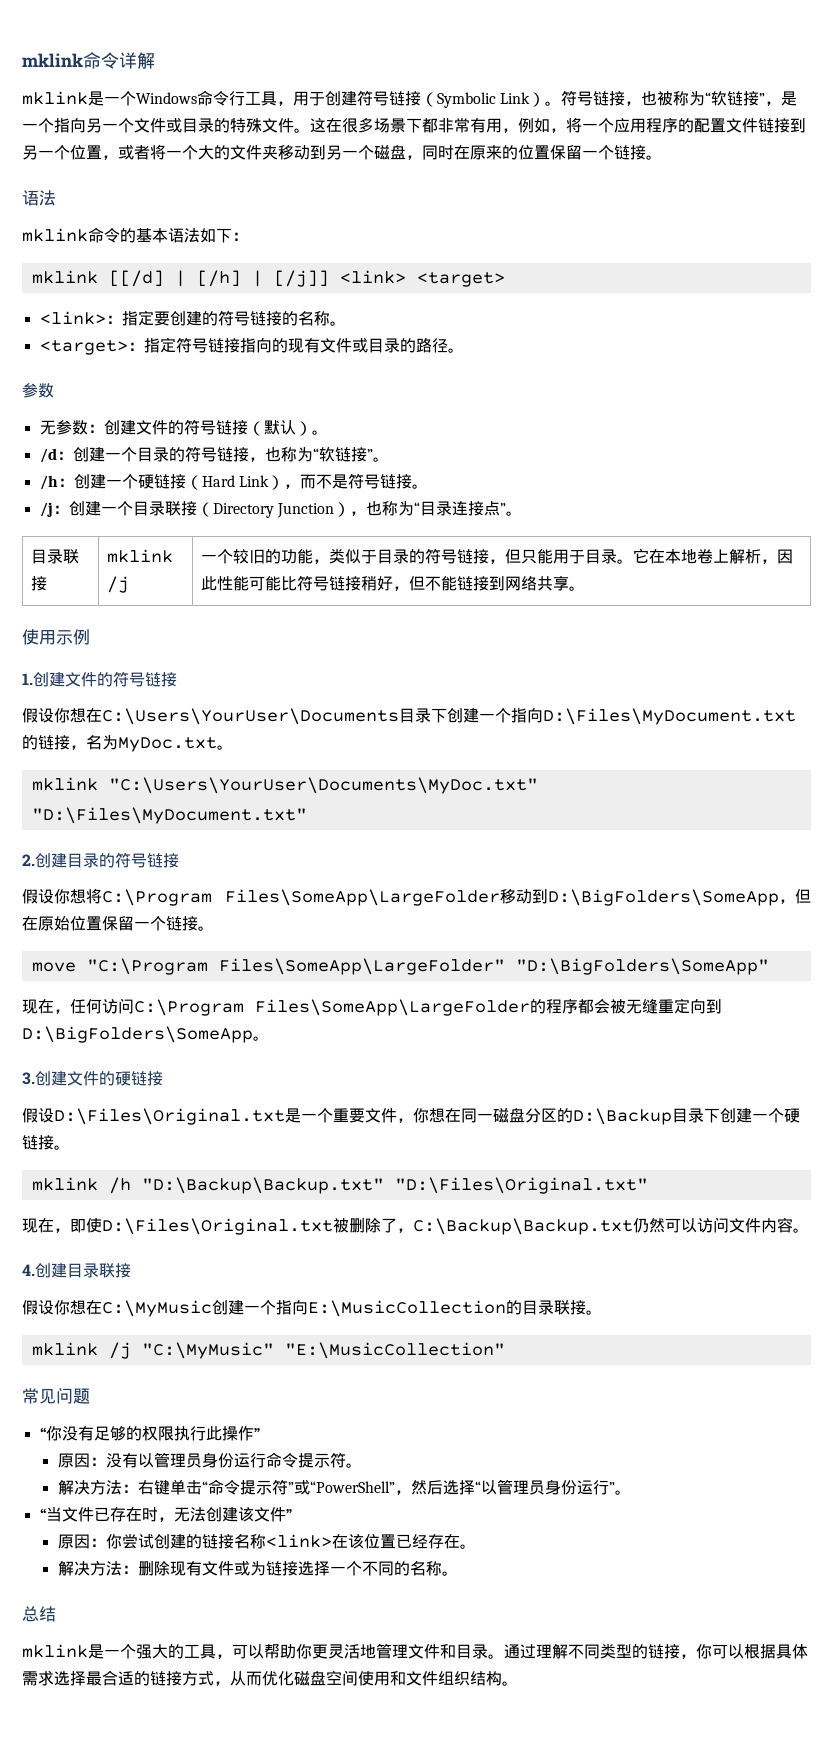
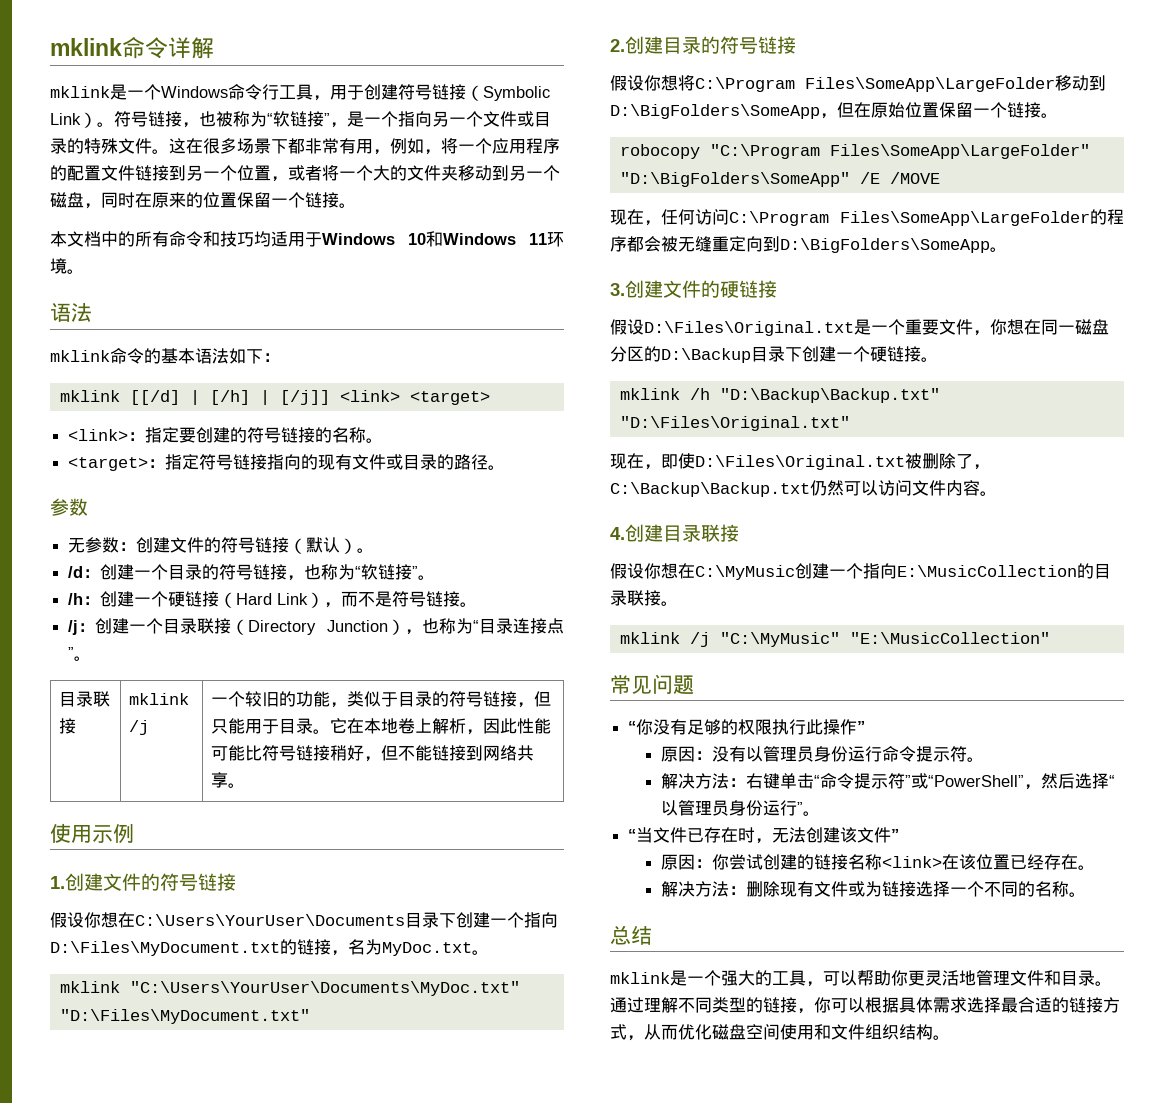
+ 本文档中的所有命令和技巧均适用于Windows 10和Windows 11环境。
- move "C:\Program Files\SomeApp\LargeFolder" "D:\BigFolders\SomeApp"
+ robocopy "C:\Program Files\SomeApp\LargeFolder" "D:\BigFolders\SomeApp" /E /MOVE

